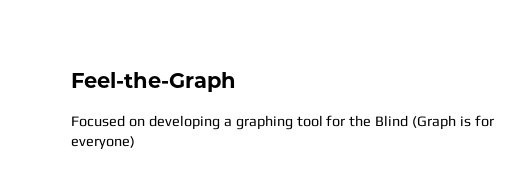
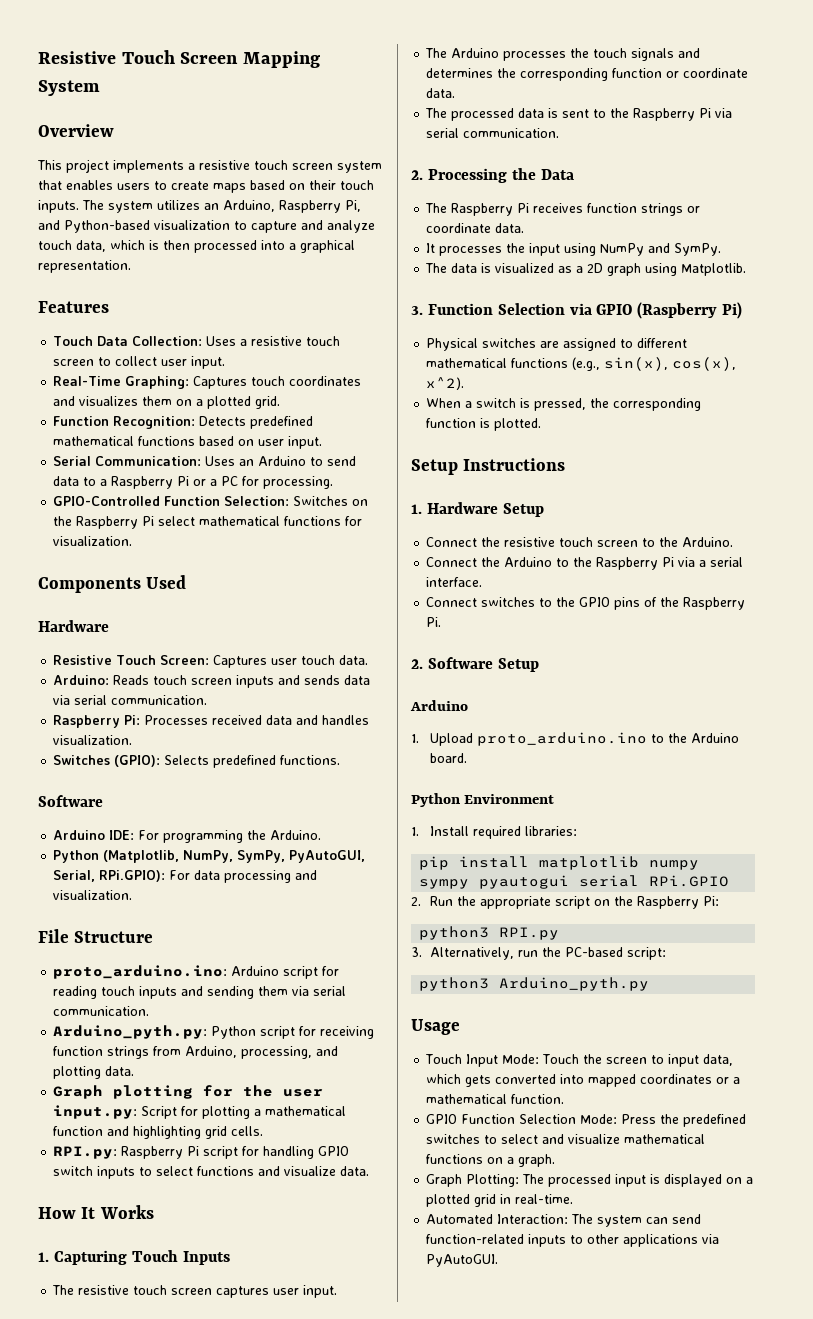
- Feel-the-Graph
- Focused on developing a graphing tool for the Blind (Graph is for everyone)
+ Resistive Touch Screen Mapping System
+ Overview
+ This project implements a resistive touch screen system that enables users to create maps based on their touch inputs. The system utilizes an Arduino, Raspberry Pi, and Python-based visualization to capture and analyze touch data, which is then processed into a graphical representation.
+ Features
+ Touch Data Collection: Uses a resistive touch screen to collect user input.
+ Real-Time Graphing: Captures touch coordinates and visualizes them on a plotted grid.
+ Function Recognition: Detects predefined mathematical functions based on user input.
+ Serial Communication: Uses an Arduino to send data to a Raspberry Pi or a PC for processing.
+ GPIO-Controlled Function Selection: Switches on the Raspberry Pi select mathematical functions for visualization.
+ Components Used
+ Hardware
+ Resistive Touch Screen: Captures user touch data.
+ Arduino: Reads touch screen inputs and sends data via serial communication.
+ Raspberry Pi: Processes received data and handles visualization.
+ Switches (GPIO): Selects predefined functions.
+ Software
+ Arduino IDE: For programming the Arduino.
+ Python (Matplotlib, NumPy, SymPy, PyAutoGUI, Serial, RPi.GPIO): For data processing and visualization.
+ File Structure
+ proto_arduino.ino: Arduino script for reading touch inputs and sending them via serial communication.
+ Arduino_pyth.py: Python script for receiving function strings from Arduino, processing, and plotting data.
+ Graph plotting for the user input.py: Script for plotting a mathematical function and highlighting grid cells.
+ RPI.py: Raspberry Pi script for handling GPIO switch inputs to select functions and visualize data.
+ How It Works
+ 1. Capturing Touch Inputs
+ The resistive touch screen captures user input.
+ The Arduino processes the touch signals and determines the corresponding function or coordinate data.
+ The processed data is sent to the Raspberry Pi via serial communication.
+ 2. Processing the Data
+ The Raspberry Pi receives function strings or coordinate data.
+ It processes the input using NumPy and SymPy.
+ The data is visualized as a 2D graph using Matplotlib.
+ 3. Function Selection via GPIO (Raspberry Pi)
+ Physical switches are assigned to different mathematical functions (e.g., sin(x), cos(x), x^2).
+ When a switch is pressed, the corresponding function is plotted.
+ Setup Instructions
+ 1. Hardware Setup
+ Connect the resistive touch screen to the Arduino.
+ Connect the Arduino to the Raspberry Pi via a serial interface.
+ Connect switches to the GPIO pins of the Raspberry Pi.
+ 2. Software Setup
+ Arduino
+ 1. Upload proto_arduino.ino to the Arduino board.
+ Python Environment
+ 1. Install required libraries:
+ pip install matplotlib numpy sympy pyautogui serial RPi.GPIO
+ 2. Run the appropriate script on the Raspberry Pi:
+ python3 RPI.py
+ 3. Alternatively, run the PC-based script:
+ python3 Arduino_pyth.py
+ Usage
+ Touch Input Mode: Touch the screen to input data, which gets converted into mapped coordinates or a mathematical function.
+ GPIO Function Selection Mode: Press the predefined switches to select and visualize mathematical functions on a graph.
+ Graph Plotting: The processed input is displayed on a plotted grid in real-time.
+ Automated Interaction: The system can send function-related inputs to other applications via PyAutoGUI.

